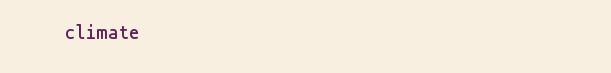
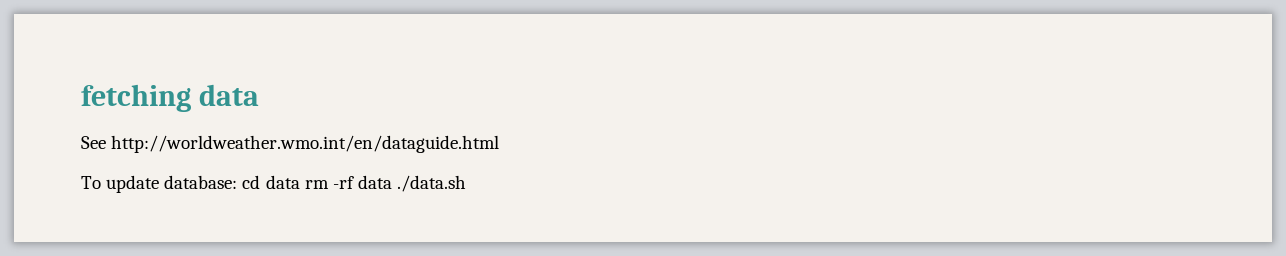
- climate
+ fetching data
+ See http://worldweather.wmo.int/en/dataguide.html
+ To update database: cd data rm -rf data ./data.sh

